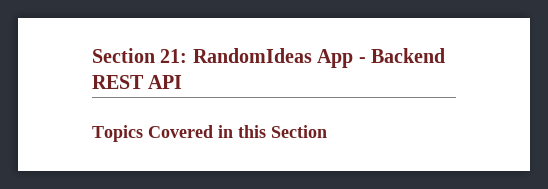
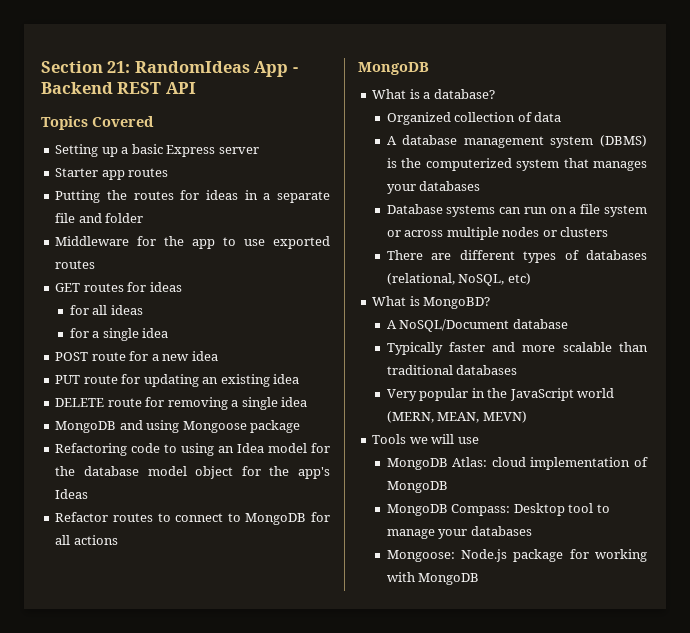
- Topics Covered in this Section
+ Topics Covered
+ Setting up a basic Express server
+ Starter app routes
+ Putting the routes for ideas in a separate file and folder
+ Middleware for the app to use exported routes
+ GET routes for ideas
+ for all ideas
+ for a single idea
+ POST route for a new idea
+ PUT route for updating an existing idea
+ DELETE route for removing a single idea
+ MongoDB and using Mongoose package
+ Refactoring code to using an Idea model for the database model object for the app's Ideas
+ Refactor routes to connect to MongoDB for all actions
+ MongoDB
+ What is a database?
+ Organized collection of data
+ A database management system (DBMS) is the computerized system that manages your databases
+ Database systems can run on a file system or across multiple nodes or clusters
+ There are different types of databases (relational, NoSQL, etc)
+ What is MongoBD?
+ A NoSQL/Document database
+ Typically faster and more scalable than traditional databases
+ Very popular in the JavaScript world (MERN, MEAN, MEVN)
+ Tools we will use
+ MongoDB Atlas: cloud implementation of MongoDB
+ MongoDB Compass: Desktop tool to manage your databases
+ Mongoose: Node.js package for working with MongoDB

